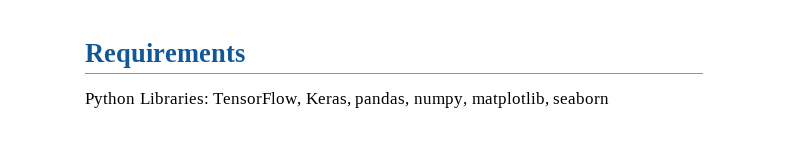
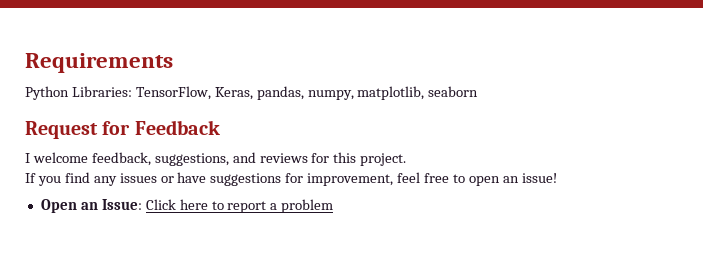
+ Request for Feedback
+ I welcome feedback, suggestions, and reviews for this project.
+ If you find any issues or have suggestions for improvement, feel free to open an issue!
+ Open an Issue: Click here to report a problem

